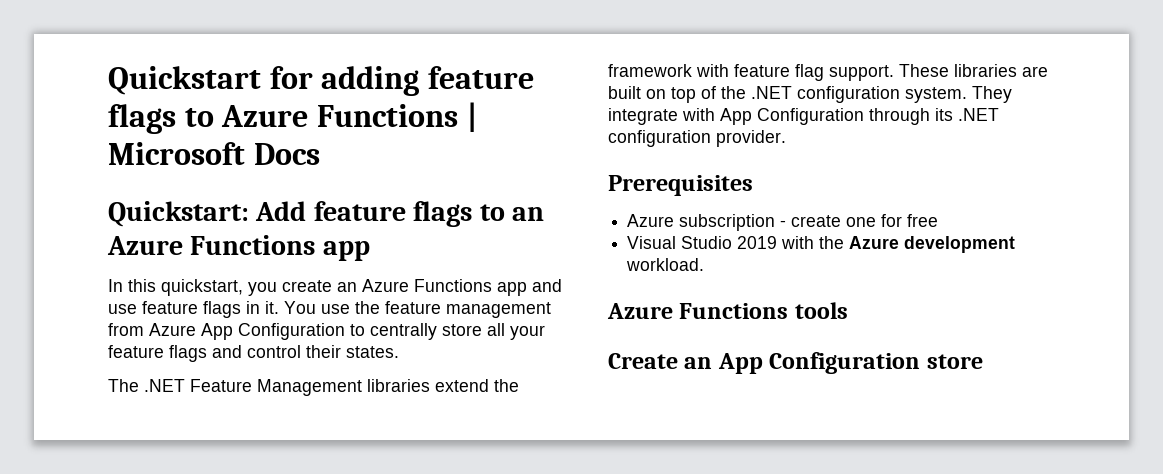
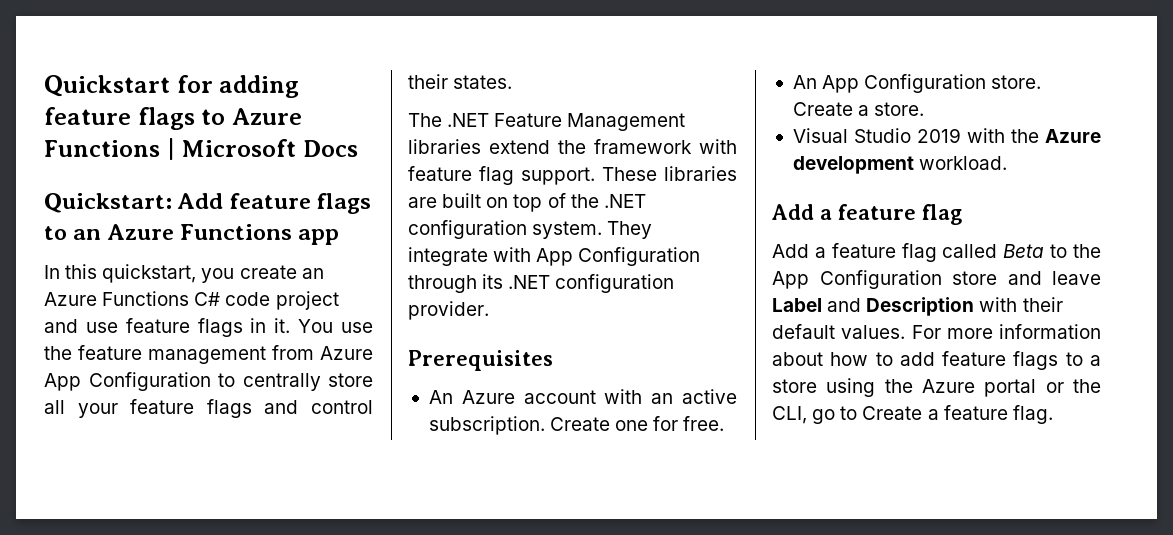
- In this quickstart, you create an Azure Functions app and use feature flags in it.
+ In this quickstart, you create an Azure Functions C# code project and use feature flags in it.
- Azure subscription - create one for free
+ An Azure account with an active subscription. Create one for free.
+ An App Configuration store. Create a store.
  Visual Studio 2019 with the Azure development workload.
- Azure Functions tools
- Create an App Configuration store
+ Add a feature flag
+ Add a feature flag called Beta to the App Configuration store and leave Label and Description with their default values. For more information about how to add feature flags to a store using the Azure portal or the CLI, go to Create a feature flag.

